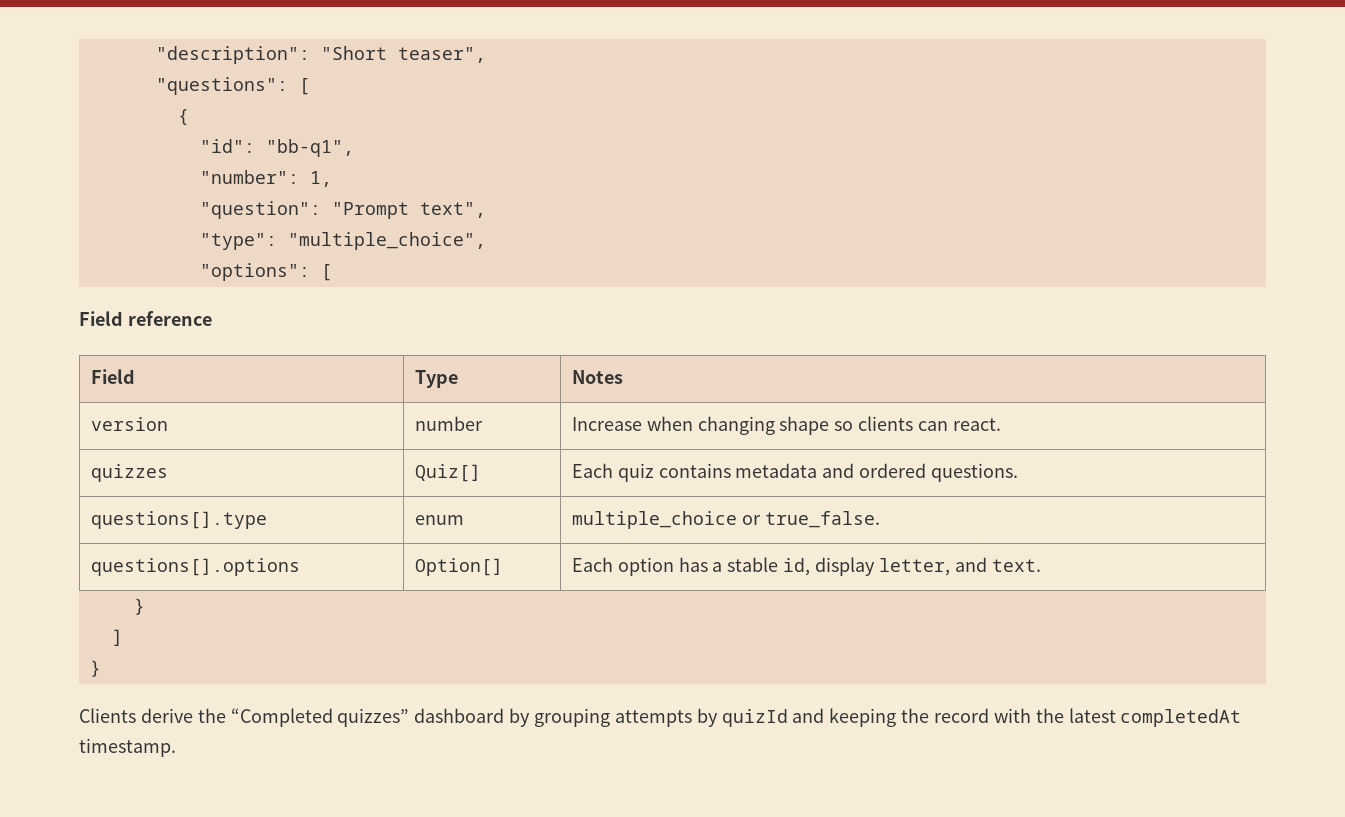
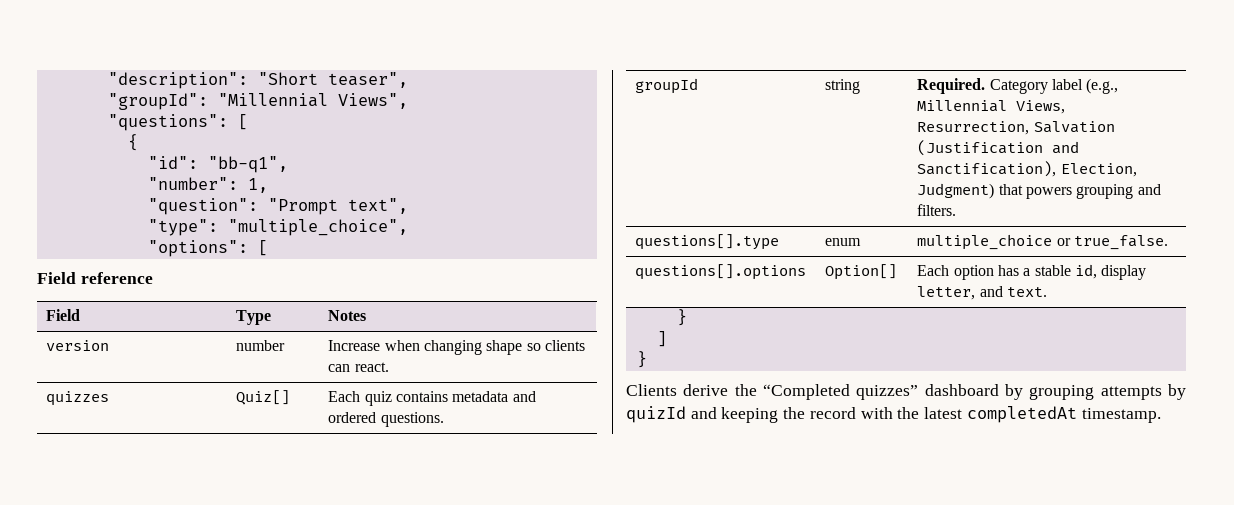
+ "groupId": "Millennial Views",
+ groupId | string | Required. Category label (e.g., Millennial Views, Resurrection, Salvation (Justification and Sanctification), Election, Judgment) that powers grouping and filters.

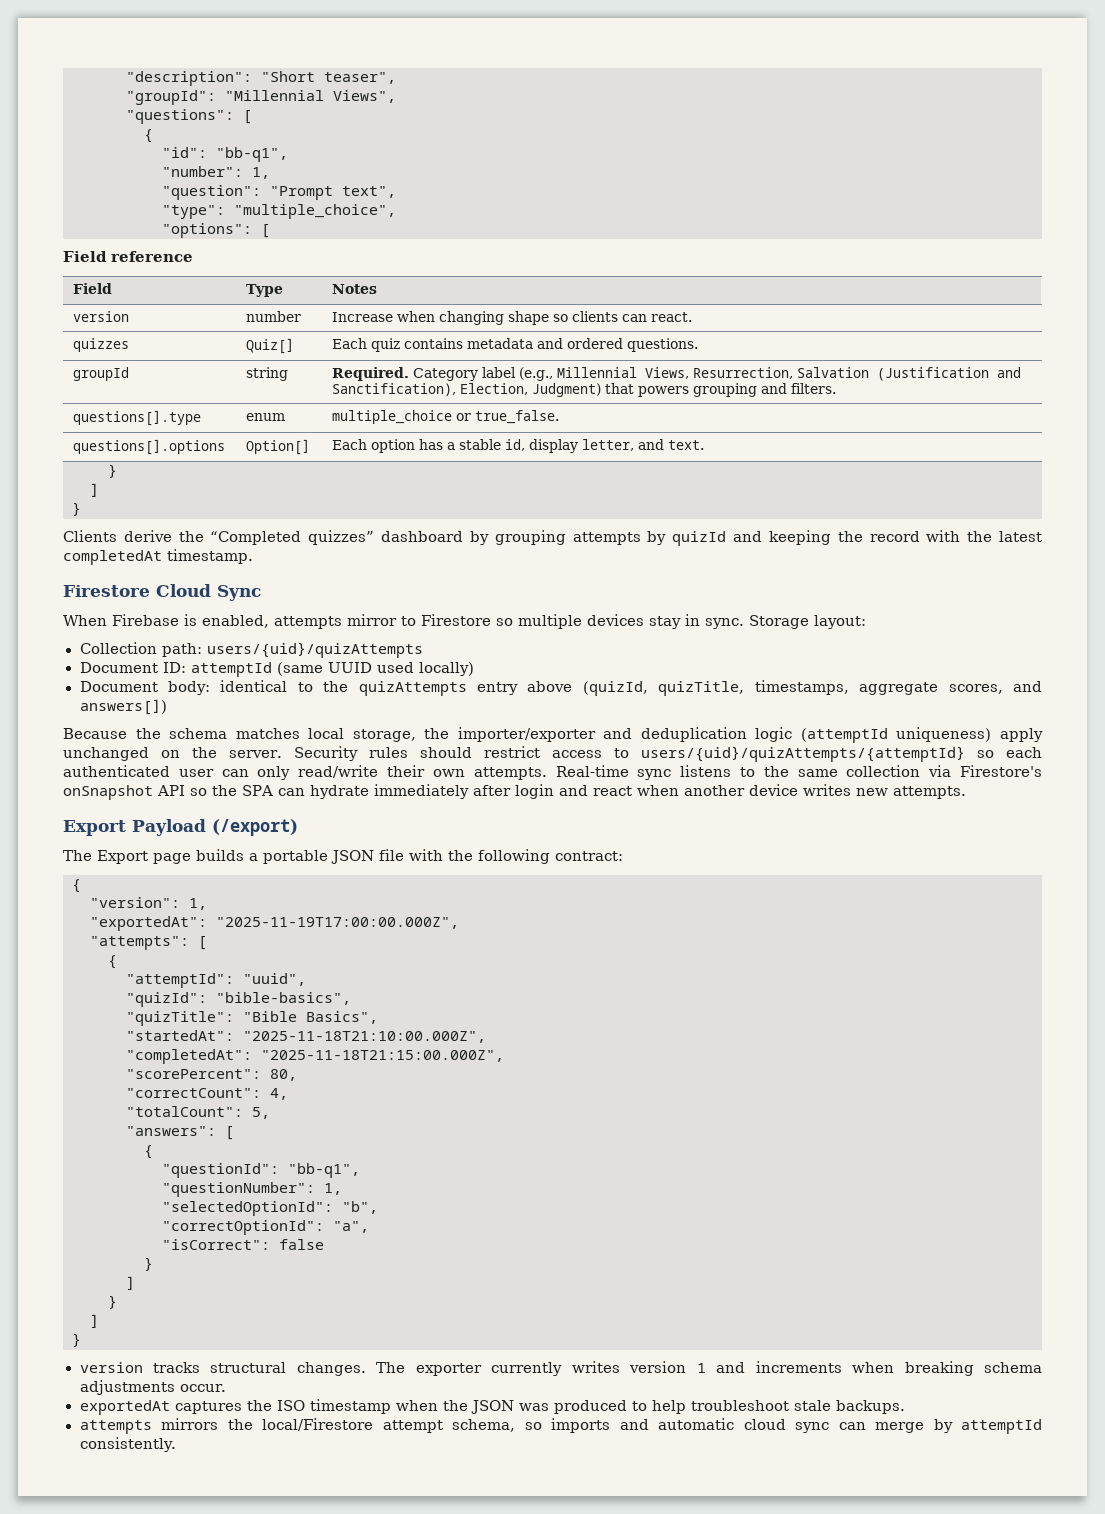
+ Firestore Cloud Sync
+ When Firebase is enabled, attempts mirror to Firestore so multiple devices stay in sync. Storage layout:
+ Collection path: users/{uid}/quizAttempts
+ Document ID: attemptId (same UUID used locally)
+ Document body: identical to the quizAttempts entry above (quizId, quizTitle, timestamps, aggregate scores, and answers[])
+ Because the schema matches local storage, the importer/exporter and deduplication logic (attemptId uniqueness) apply unchanged on the server. Security rules should restrict access to users/{uid}/quizAttempts/{attemptId} so each authenticated user can only read/write their own attempts. Real-time sync listens to the same collection via Firestore's onSnapshot API so the SPA can hydrate immediately after login and react when another device writes new attempts.
+ Export Payload (/export)
+ The Export page builds a portable JSON file with the following contract:
+ {
+ "version": 1,
+ "exportedAt": "2025-11-19T17:00:00.000Z",
+ "attempts": [
+ {
+ "attemptId": "uuid",
+ "quizId": "bible-basics",
+ "quizTitle": "Bible Basics",
+ "startedAt": "2025-11-18T21:10:00.000Z",
+ "completedAt": "2025-11-18T21:15:00.000Z",
+ "scorePercent": 80,
+ "correctCount": 4,
+ "totalCount": 5,
+ "answers": [
+ {
+ "questionId": "bb-q1",
+ "questionNumber": 1,
+ "selectedOptionId": "b",
+ "correctOptionId": "a",
+ "isCorrect": false
+ }
+ ]
+ }
+ ]
+ }
+ version tracks structural changes. The exporter currently writes version 1 and increments when breaking schema adjustments occur.
+ exportedAt captures the ISO timestamp when the JSON was produced to help troubleshoot stale backups.
+ attempts mirrors the local/Firestore attempt schema, so imports and automatic cloud sync can merge by attemptId consistently.

